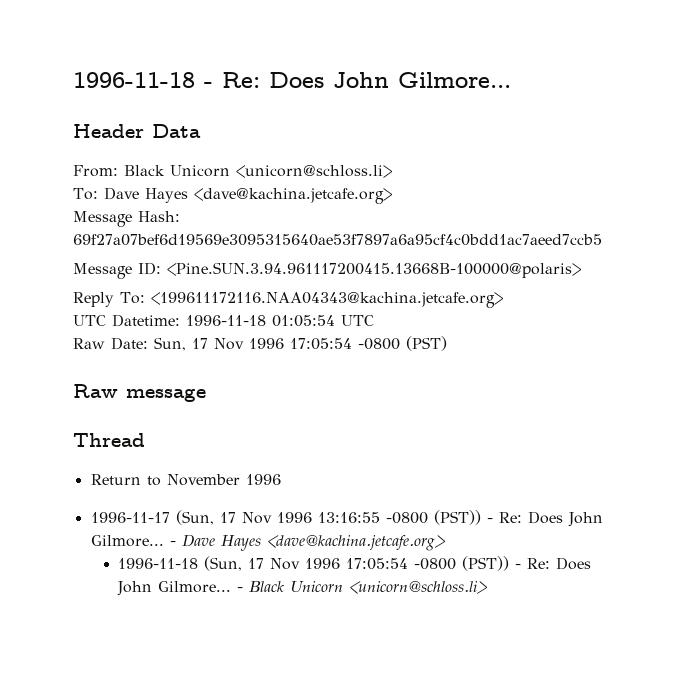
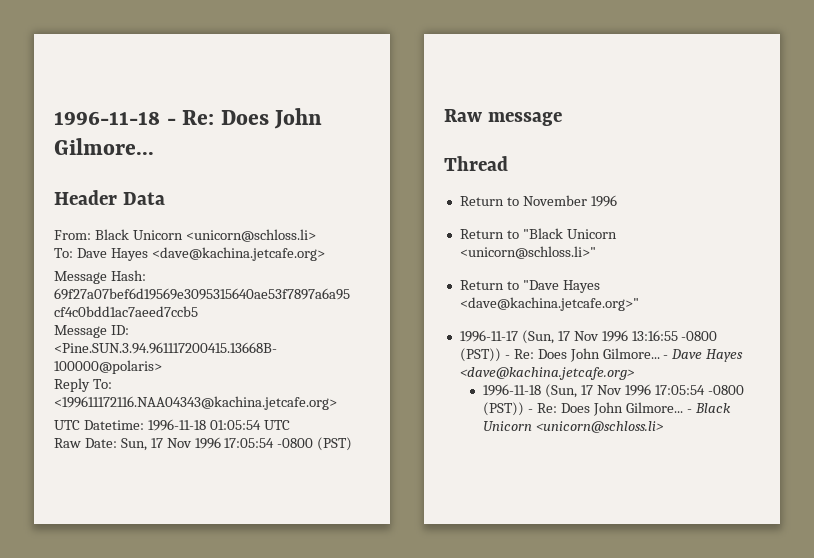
+ Return to "Black Unicorn <unicorn@schloss.li>"
+ Return to "Dave Hayes <dave@kachina.jetcafe.org>"

